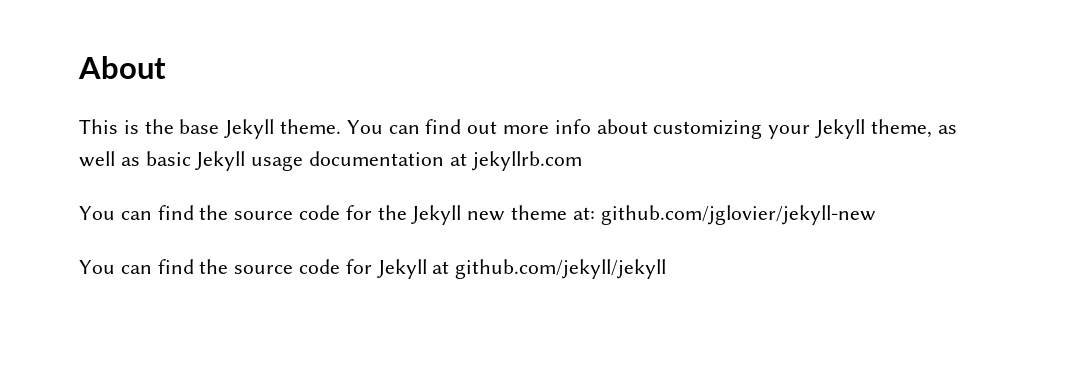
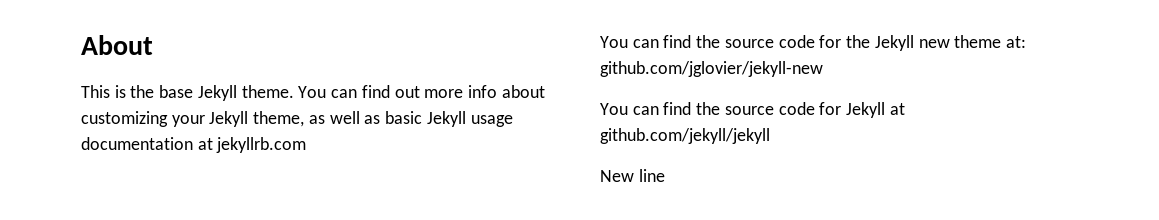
+ New line

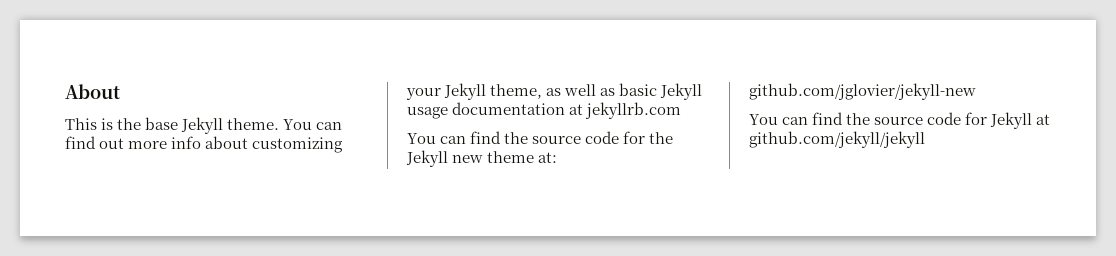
- New line

